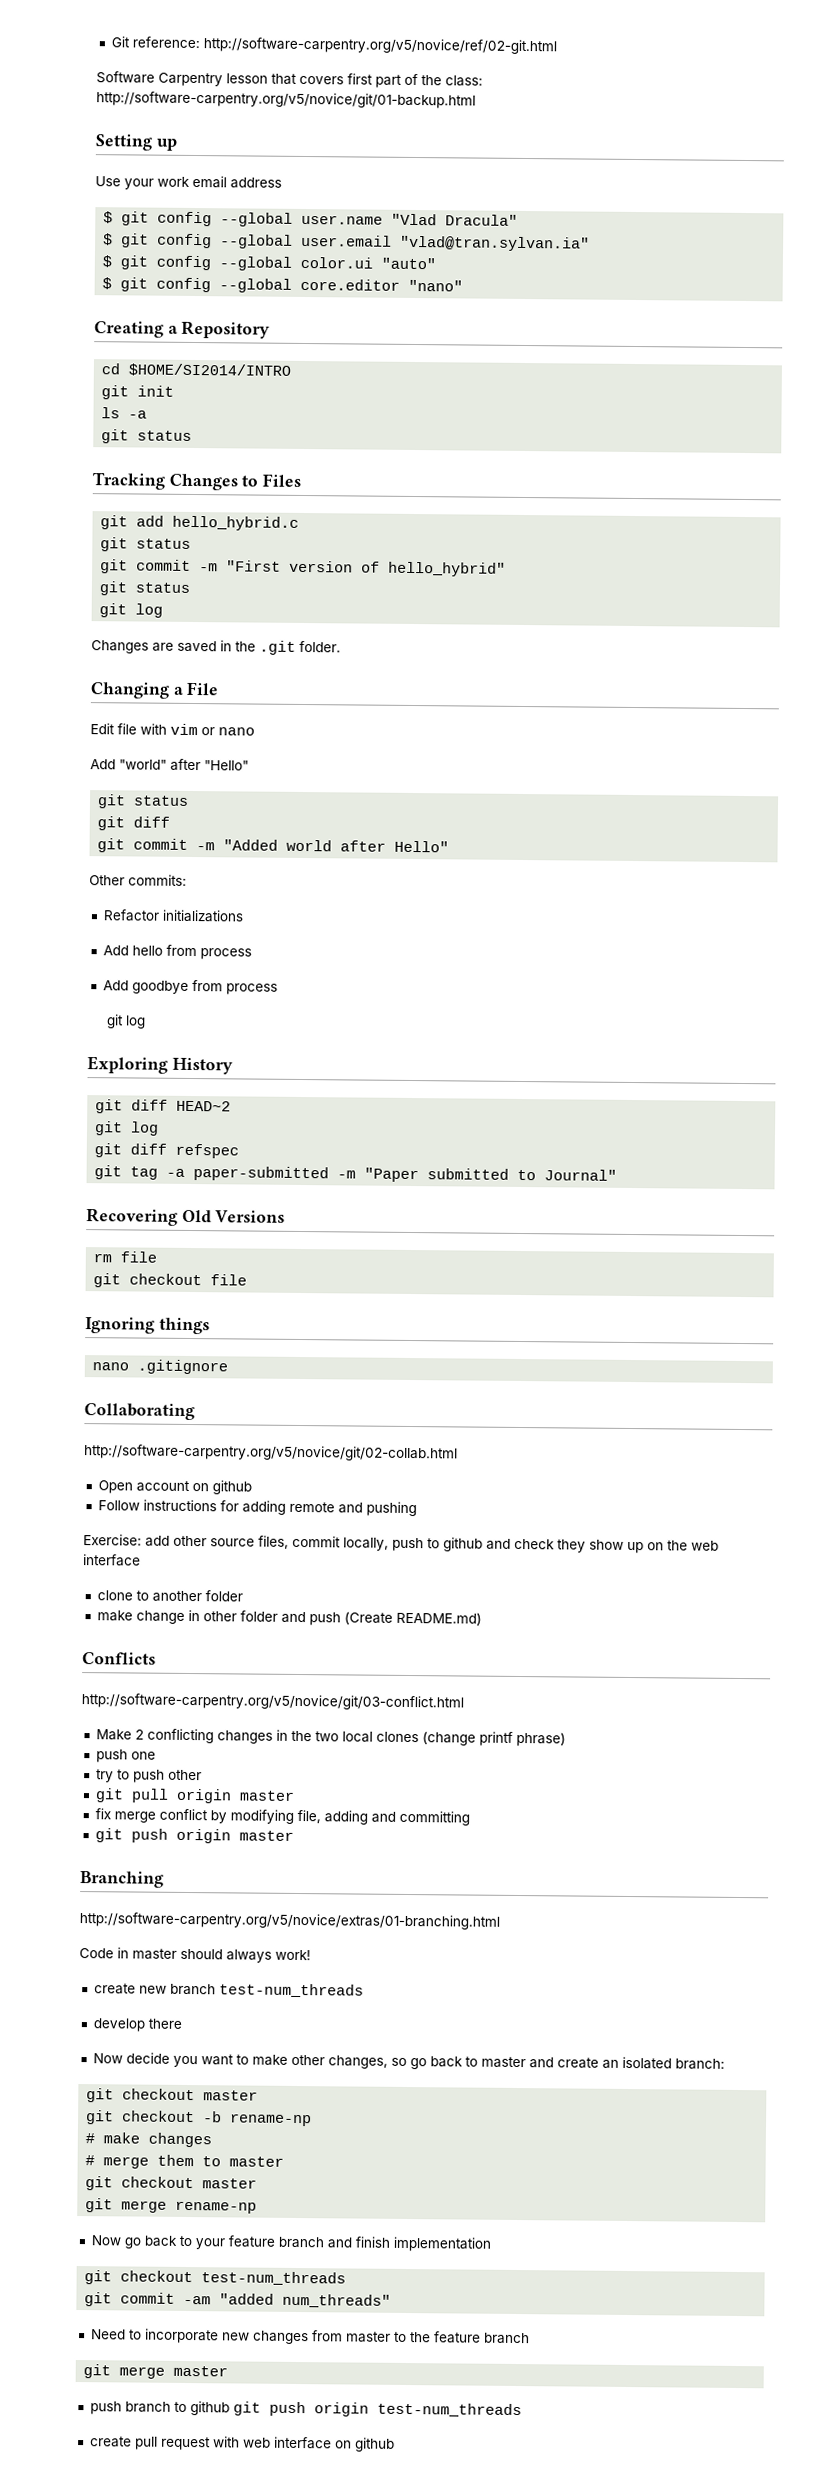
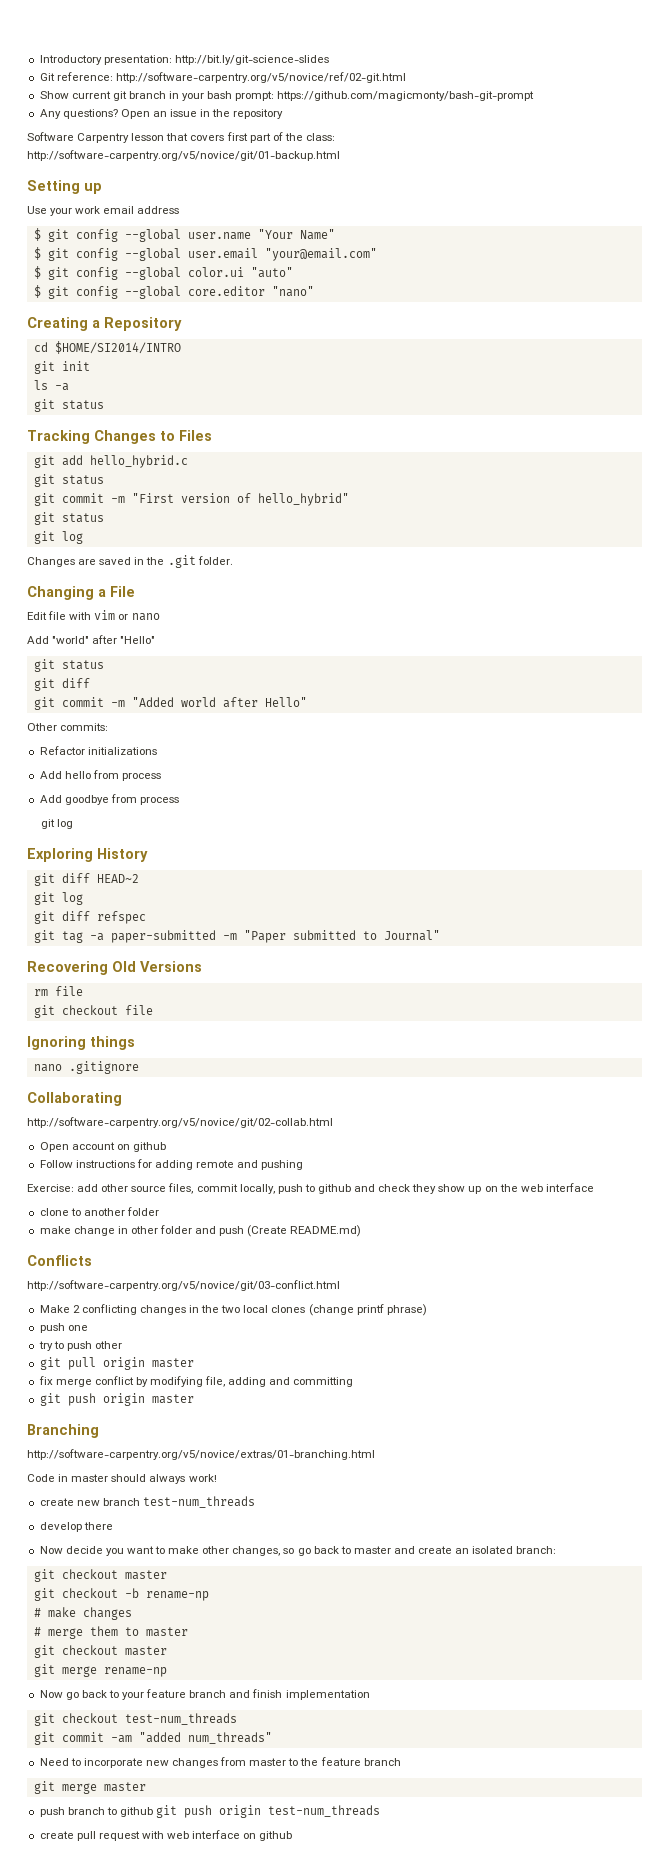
+ Introductory presentation: http://bit.ly/git-science-slides
+ Show current git branch in your bash prompt: https://github.com/magicmonty/bash-git-prompt
+ Any questions? Open an issue in the repository
- $ git config --global user.name "Vlad Dracula"
+ $ git config --global user.name "Your Name"
- $ git config --global user.email "vlad@tran.sylvan.ia"
+ $ git config --global user.email "your@email.com"

